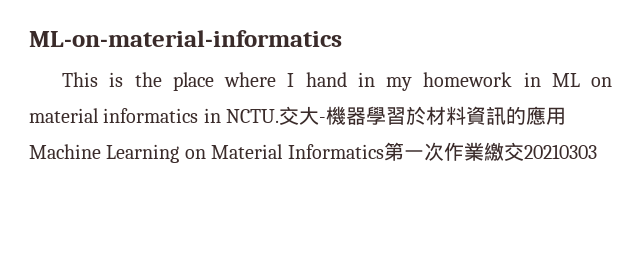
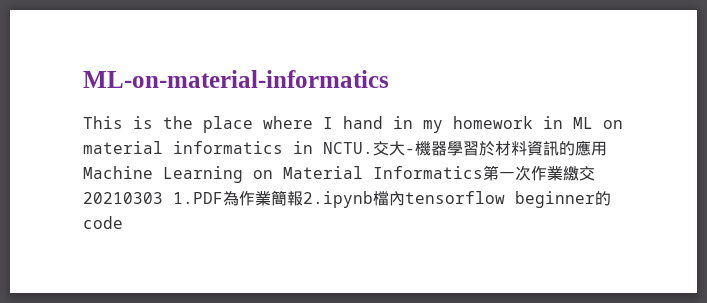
- 交大-機器學習於材料資訊的應用Machine Learning on Material Informatics第一次作業繳交20210303
+ 交大-機器學習於材料資訊的應用Machine Learning on Material Informatics第一次作業繳交20210303 1.PDF為作業簡報2.ipynb檔內tensorflow beginner的code

